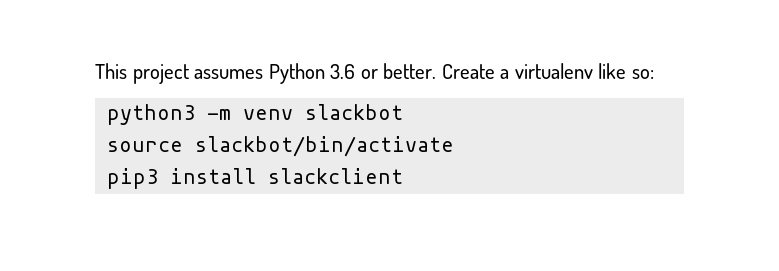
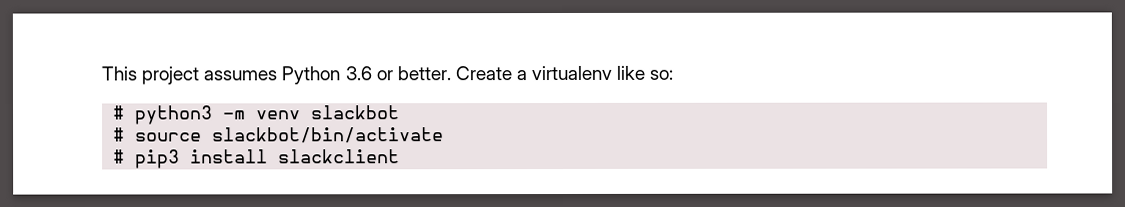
- python3 -m venv slackbot
+ # python3 -m venv slackbot
- source slackbot/bin/activate
+ # source slackbot/bin/activate
- pip3 install slackclient
+ # pip3 install slackclient

